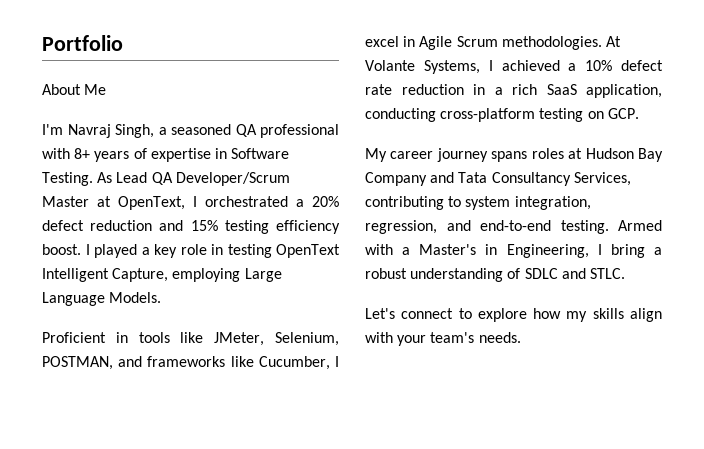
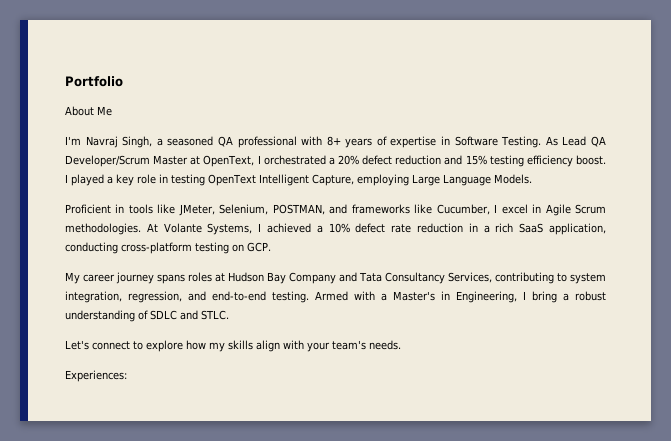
+ Experiences:

